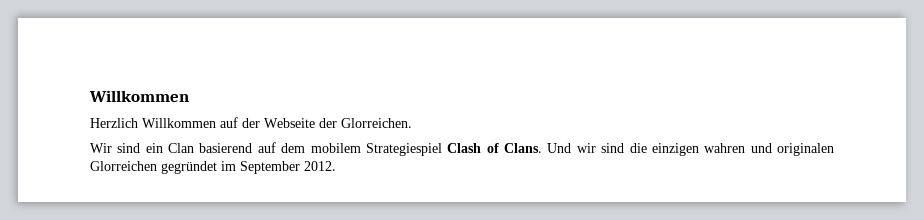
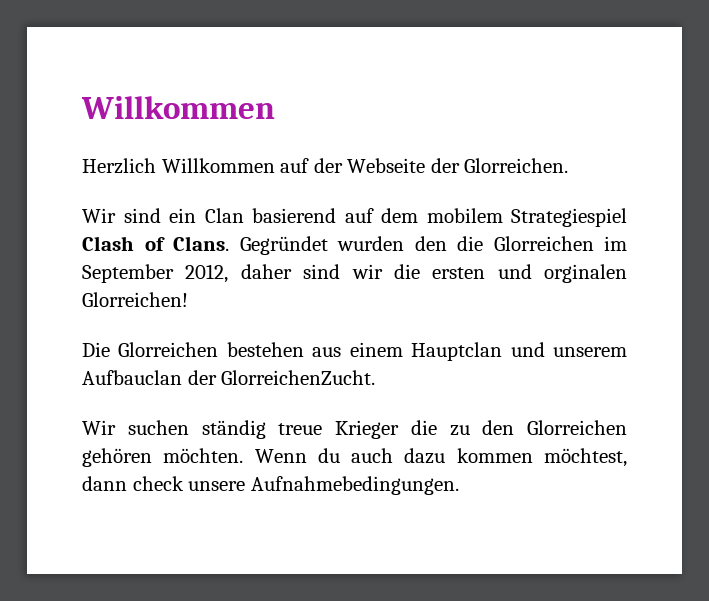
- Und wir sind die einzigen wahren und originalen Glorreichen gegründet im September 2012.
+ Gegründet wurden den die Glorreichen im September 2012, daher sind wir die ersten und orginalen Glorreichen!
+ Die Glorreichen bestehen aus einem Hauptclan und unserem Aufbauclan der GlorreichenZucht.
+ Wir suchen ständig treue Krieger die zu den Glorreichen gehören möchten. Wenn du auch dazu kommen möchtest, dann check unsere Aufnahmebedingungen.

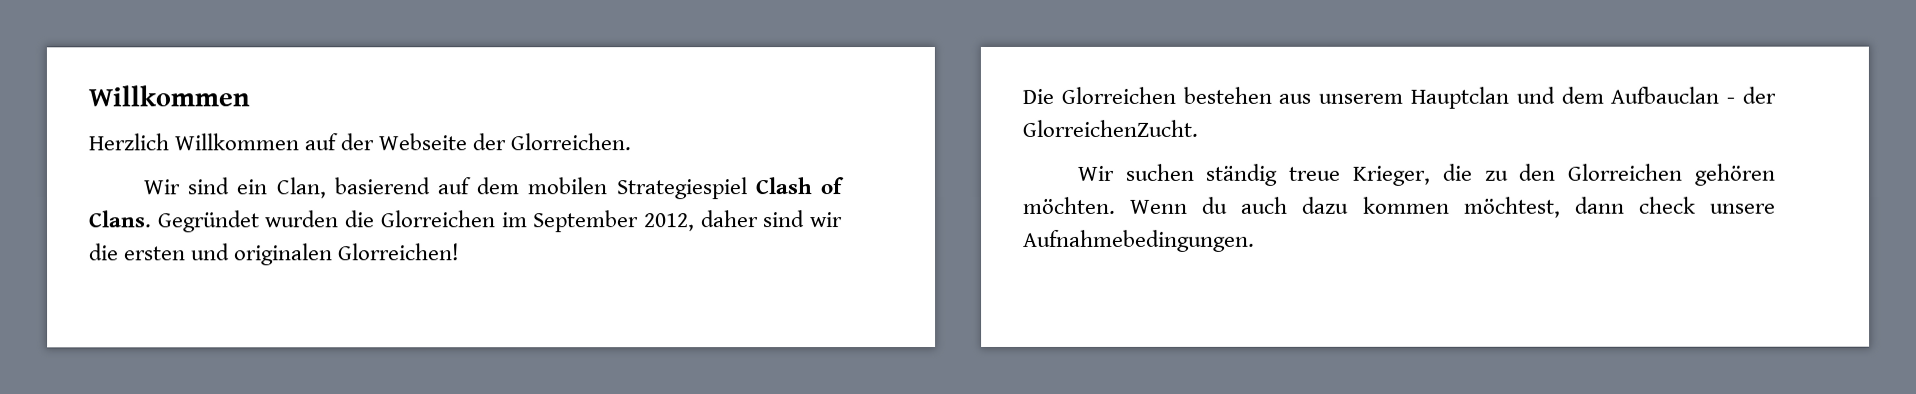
- Wir sind ein Clan basierend auf dem mobilem Strategiespiel Clash of Clans.
+ Wir sind ein Clan, basierend auf dem mobilen Strategiespiel Clash of Clans.
- Gegründet wurden den die Glorreichen im September 2012, daher sind wir die ersten und orginalen Glorreichen!
+ Gegründet wurden die Glorreichen im September 2012, daher sind wir die ersten und originalen Glorreichen!
- Die Glorreichen bestehen aus einem Hauptclan und unserem Aufbauclan der GlorreichenZucht.
+ Die Glorreichen bestehen aus unserem Hauptclan und dem Aufbauclan - der GlorreichenZucht.
- Wir suchen ständig treue Krieger die zu den Glorreichen gehören möchten.
+ Wir suchen ständig treue Krieger, die zu den Glorreichen gehören möchten.

